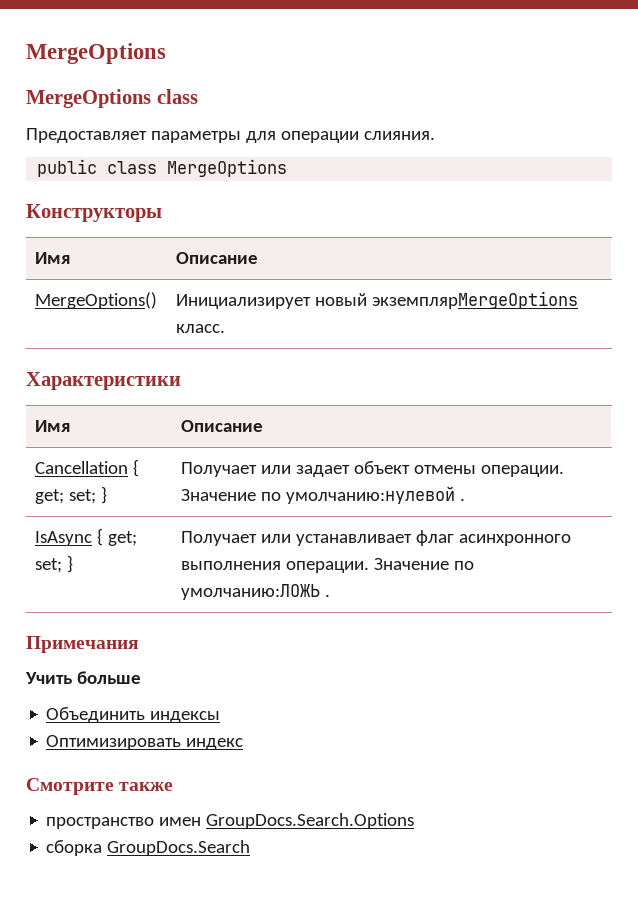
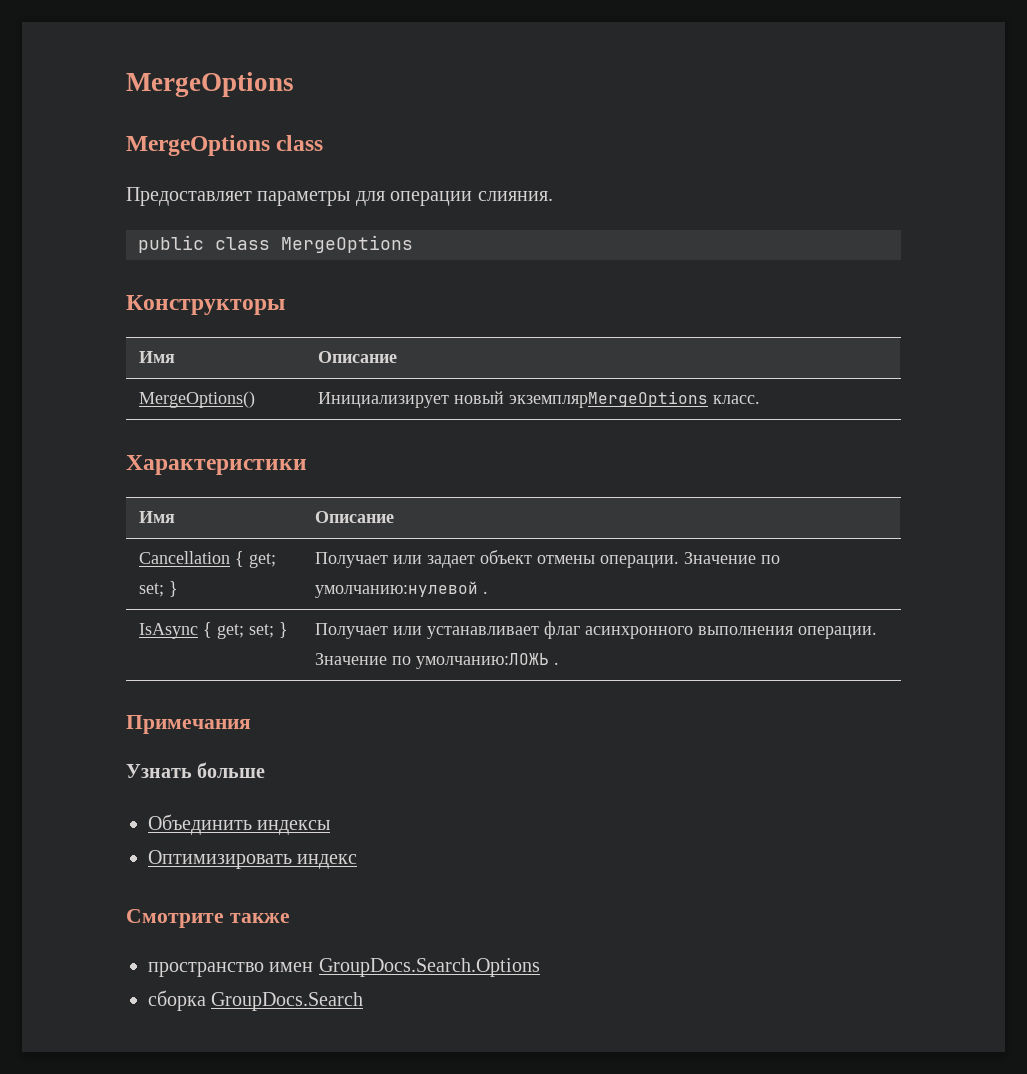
- Учить больше
+ Узнать больше

